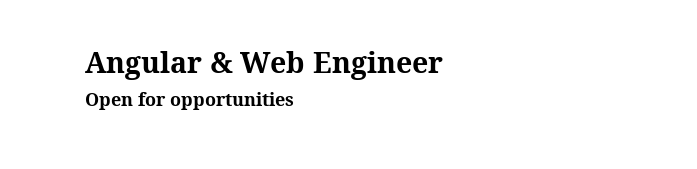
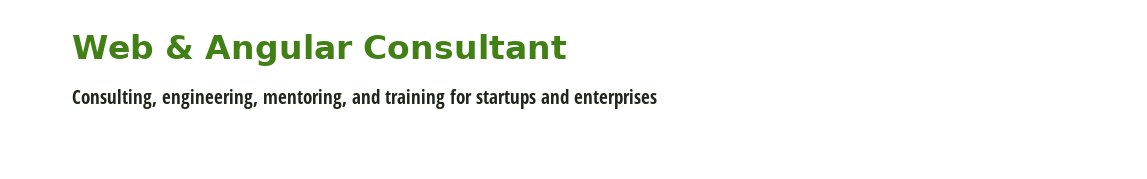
- Angular & Web Engineer
- Open for opportunities
+ Web & Angular Consultant
+ Consulting, engineering, mentoring, and training for startups and enterprises

